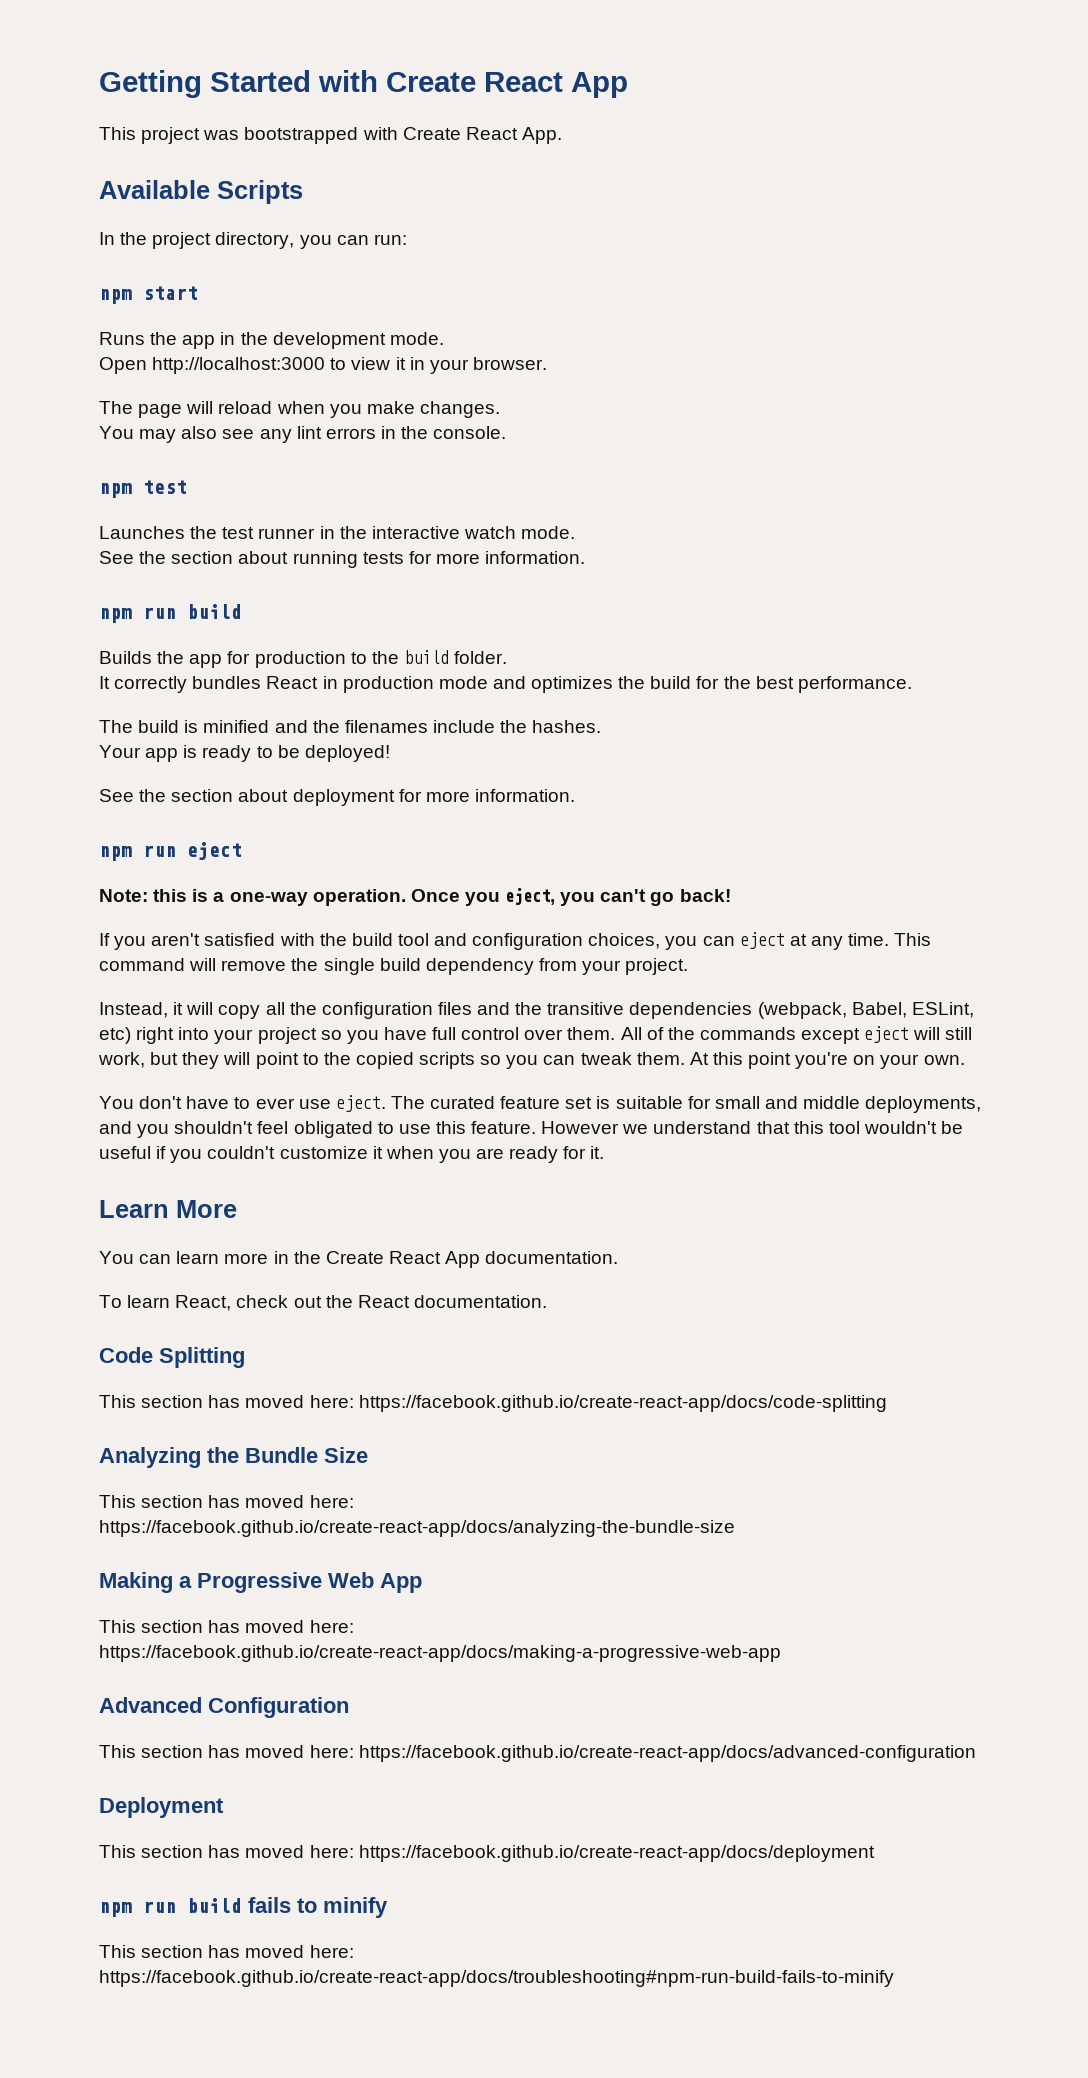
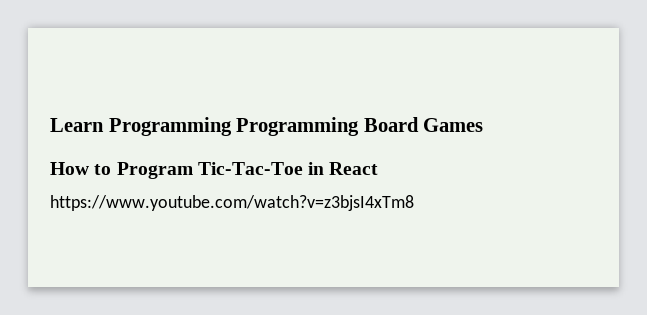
- Getting Started with Create React App
- This project was bootstrapped with Create React App.
- Available Scripts
- In the project directory, you can run:
- npm start
- Runs the app in the development mode.
- Open http://localhost:3000 to view it in your browser.
- The page will reload when you make changes.
- You may also see any lint errors in the console.
- npm test
- Launches the test runner in the interactive watch mode.
- See the section about running tests for more information.
- npm run build
- Builds the app for production to the build folder.
- It correctly bundles React in production mode and optimizes the build for the best performance.
- The build is minified and the filenames include the hashes.
- Your app is ready to be deployed!
- See the section about deployment for more information.
- npm run eject
- Note: this is a one-way operation. Once you eject, you can't go back!
- If you aren't satisfied with the build tool and configuration choices, you can eject at any time. This command will remove the single build dependency from your project.
- Instead, it will copy all the configuration files and the transitive dependencies (webpack, Babel, ESLint, etc) right into your project so you have full control over them. All of the commands except eject will still work, but they will point to the copied scripts so you can tweak them. At this point you're on your own.
- You don't have to ever use eject. The curated feature set is suitable for small and middle deployments, and you shouldn't feel obligated to use this feature. However we understand that this tool wouldn't be useful if you couldn't customize it when you are ready for it.
- Learn More
- You can learn more in the Create React App documentation.
- To learn React, check out the React documentation.
- Code Splitting
- This section has moved here: https://facebook.github.io/create-react-app/docs/code-splitting
- Analyzing the Bundle Size
- This section has moved here: https://facebook.github.io/create-react-app/docs/analyzing-the-bundle-size
- Making a Progressive Web App
- This section has moved here: https://facebook.github.io/create-react-app/docs/making-a-progressive-web-app
- Advanced Configuration
- This section has moved here: https://facebook.github.io/create-react-app/docs/advanced-configuration
- Deployment
- This section has moved here: https://facebook.github.io/create-react-app/docs/deployment
- npm run build fails to minify
- This section has moved here: https://facebook.github.io/create-react-app/docs/troubleshooting#npm-run-build-fails-to-minify
+ Learn Programming Programming Board Games
+ How to Program Tic-Tac-Toe in React
+ https://www.youtube.com/watch?v=z3bjsI4xTm8

